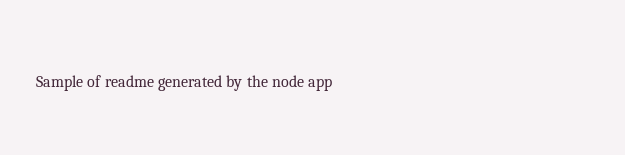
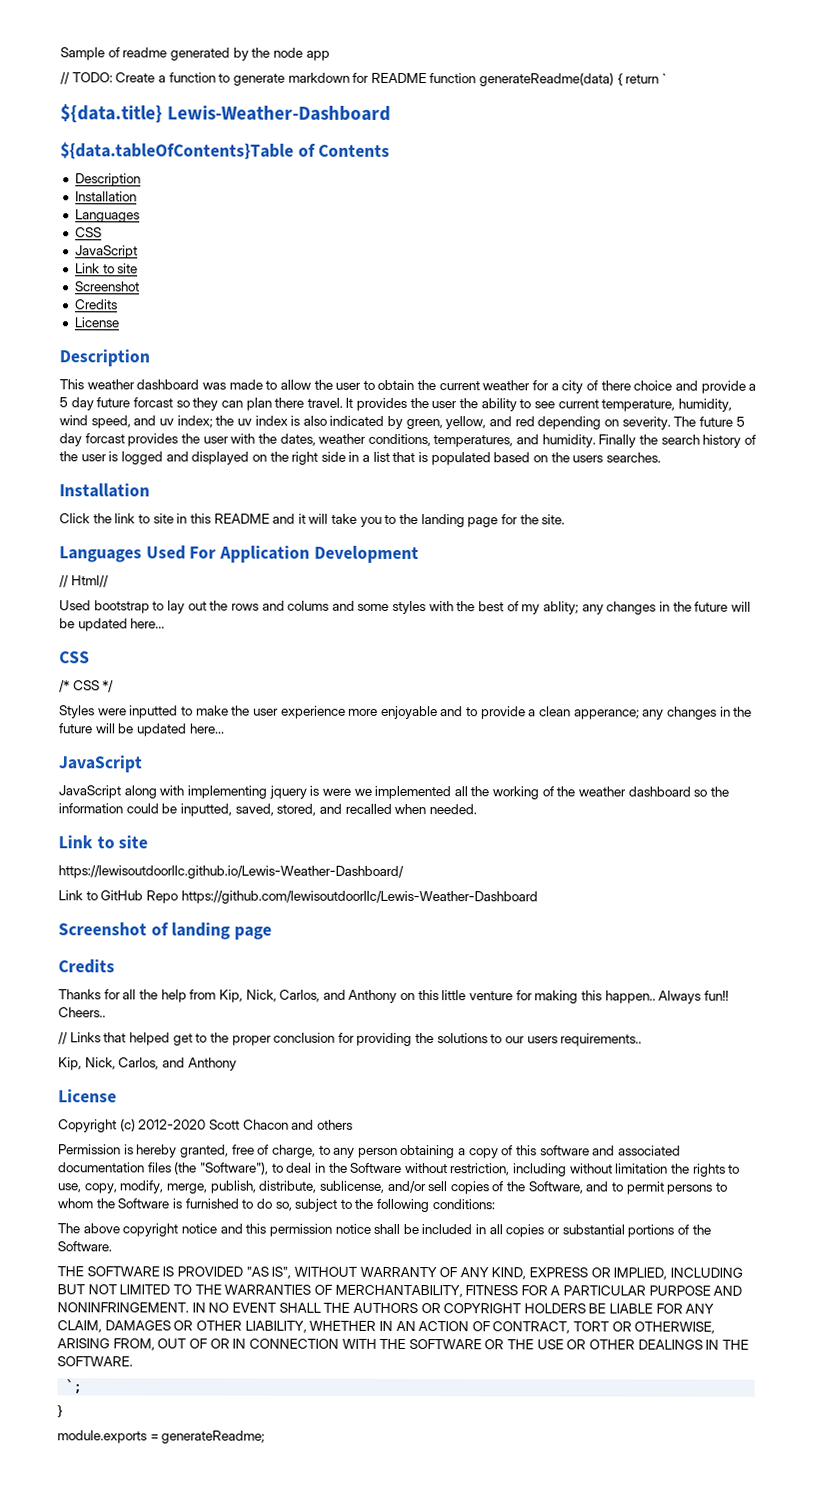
+ // TODO: Create a function to generate markdown for README function generateReadme(data) { return `
+ ${data.title} Lewis-Weather-Dashboard
+ ${data.tableOfContents}Table of Contents
+ Description
+ Installation
+ Languages
+ CSS
+ JavaScript
+ Link to site
+ Screenshot
+ Credits
+ License
+ Description
+ This weather dashboard was made to allow the user to obtain the current weather for a city of there choice and provide a 5 day future forcast so they can plan there travel. It provides the user the ability to see current temperature, humidity, wind speed, and uv index; the uv index is also indicated by green, yellow, and red depending on severity. The future 5 day forcast provides the user with the dates, weather conditions, temperatures, and humidity. Finally the search history of the user is logged and displayed on the right side in a list that is populated based on the users searches.
+ Installation
+ Click the link to site in this README and it will take you to the landing page for the site.
+ Languages Used For Application Development
+ // Html//
+ Used bootstrap to lay out the rows and colums and some styles with the best of my ablity; any changes in the future will be updated here...
+ CSS
+ /* CSS */
+ Styles were inputted to make the user experience more enjoyable and to provide a clean apperance; any changes in the future will be updated here...
+ JavaScript
+ JavaScript along with implementing jquery is were we implemented all the working of the weather dashboard so the information could be inputted, saved, stored, and recalled when needed.
+ Link to site
+ https://lewisoutdoorllc.github.io/Lewis-Weather-Dashboard/
+ Link to GitHub Repo https://github.com/lewisoutdoorllc/Lewis-Weather-Dashboard
+ Screenshot of landing page
+ Credits
+ Thanks for all the help from Kip, Nick, Carlos, and Anthony on this little venture for making this happen.. Always fun!! Cheers..
+ // Links that helped get to the proper conclusion for providing the solutions to our users requirements..
+ Kip, Nick, Carlos, and Anthony
+ License
+ Copyright (c) 2012-2020 Scott Chacon and others
+ Permission is hereby granted, free of charge, to any person obtaining a copy of this software and associated documentation files (the "Software"), to deal in the Software without restriction, including without limitation the rights to use, copy, modify, merge, publish, distribute, sublicense, and/or sell copies of the Software, and to permit persons to whom the Software is furnished to do so, subject to the following conditions:
+ The above copyright notice and this permission notice shall be included in all copies or substantial portions of the Software.
+ THE SOFTWARE IS PROVIDED "AS IS", WITHOUT WARRANTY OF ANY KIND, EXPRESS OR IMPLIED, INCLUDING BUT NOT LIMITED TO THE WARRANTIES OF MERCHANTABILITY, FITNESS FOR A PARTICULAR PURPOSE AND NONINFRINGEMENT. IN NO EVENT SHALL THE AUTHORS OR COPYRIGHT HOLDERS BE LIABLE FOR ANY CLAIM, DAMAGES OR OTHER LIABILITY, WHETHER IN AN ACTION OF CONTRACT, TORT OR OTHERWISE, ARISING FROM, OUT OF OR IN CONNECTION WITH THE SOFTWARE OR THE USE OR OTHER DEALINGS IN THE SOFTWARE.
+ `;
+ }
+ module.exports = generateReadme;

